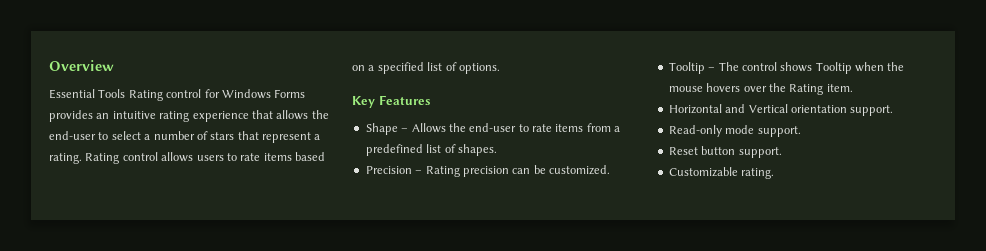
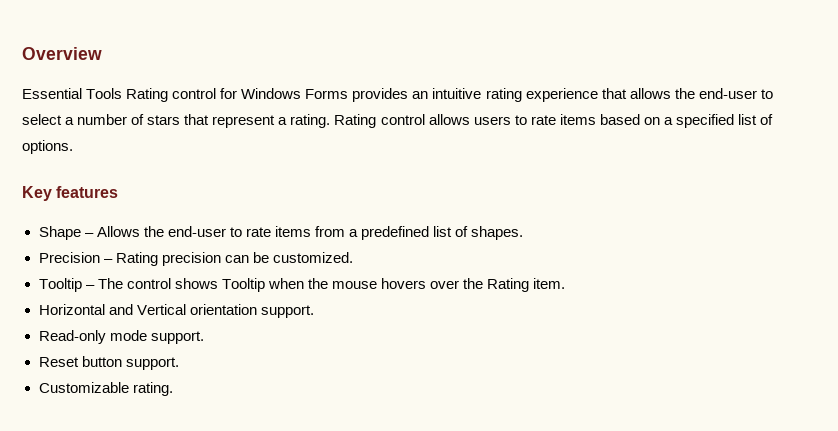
- Key Features
+ Key features

